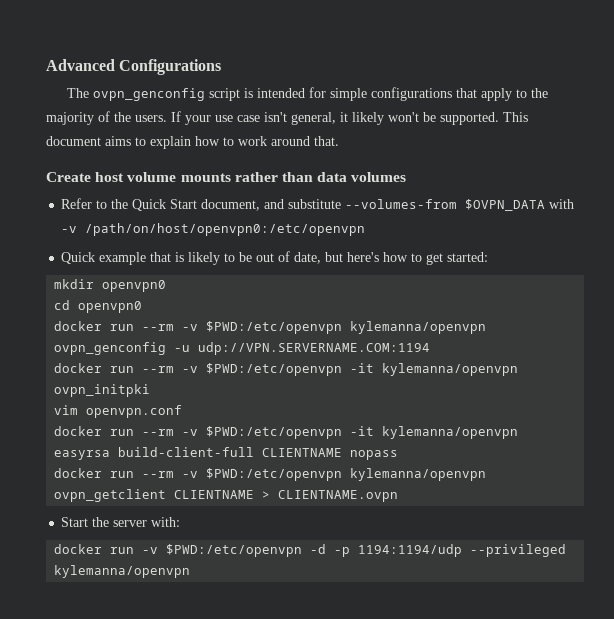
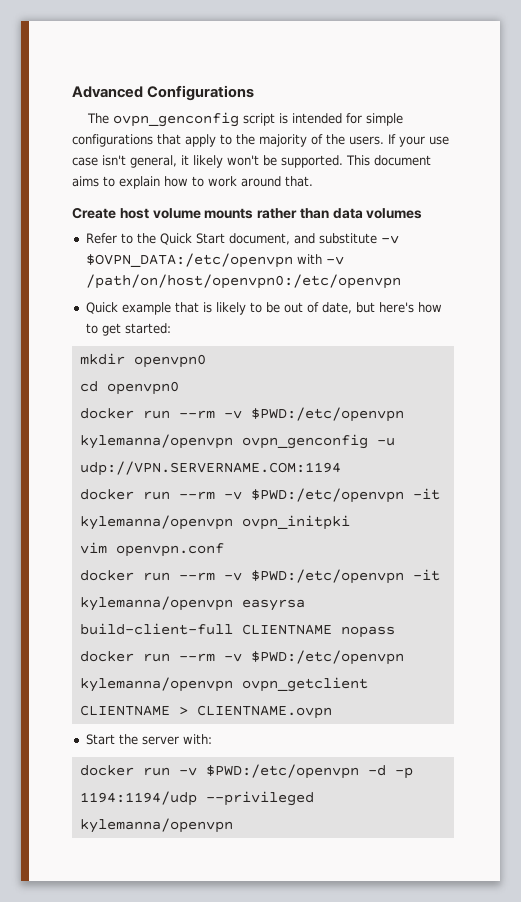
- Refer to the Quick Start document, and substitute --volumes-from $OVPN_DATA with -v /path/on/host/openvpn0:/etc/openvpn
+ Refer to the Quick Start document, and substitute -v $OVPN_DATA:/etc/openvpn with -v /path/on/host/openvpn0:/etc/openvpn

